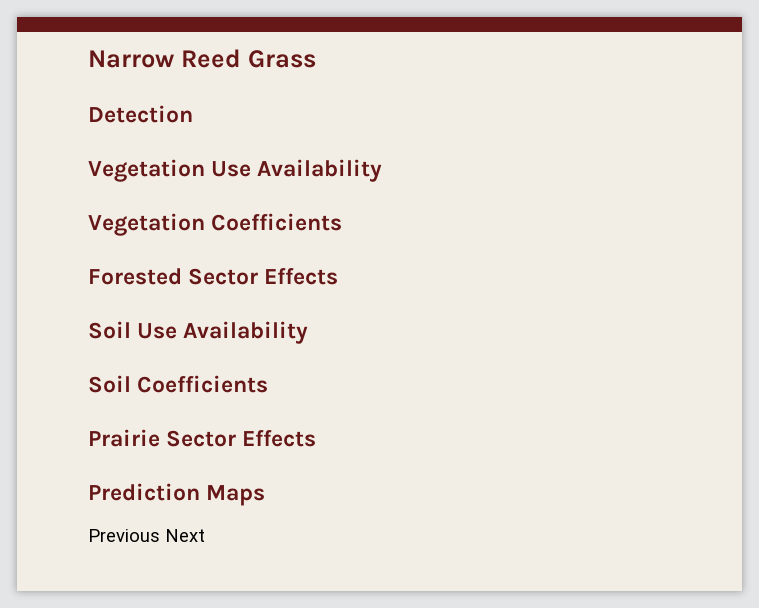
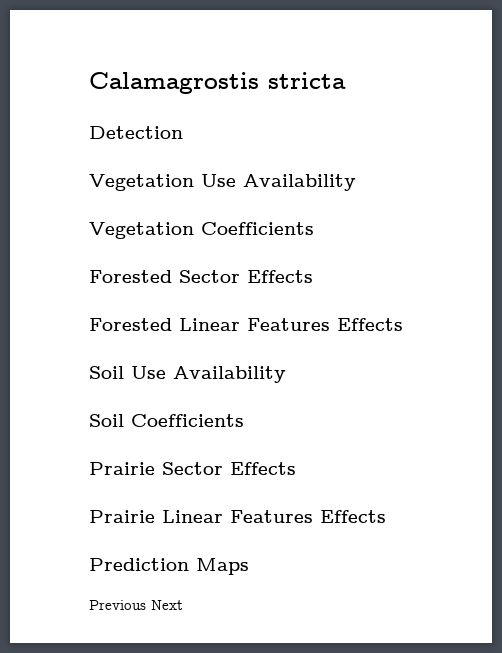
- Narrow Reed Grass
+ Calamagrostis stricta
+ Forested Linear Features Effects
+ Prairie Linear Features Effects

